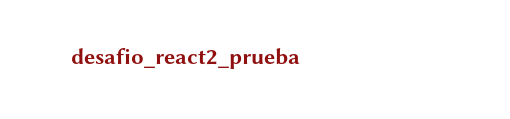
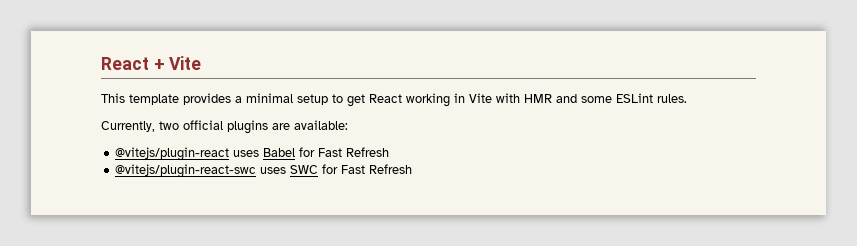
- desafio_react2_prueba
+ React + Vite
+ This template provides a minimal setup to get React working in Vite with HMR and some ESLint rules.
+ Currently, two official plugins are available:
+ @vitejs/plugin-react uses Babel for Fast Refresh
+ @vitejs/plugin-react-swc uses SWC for Fast Refresh

